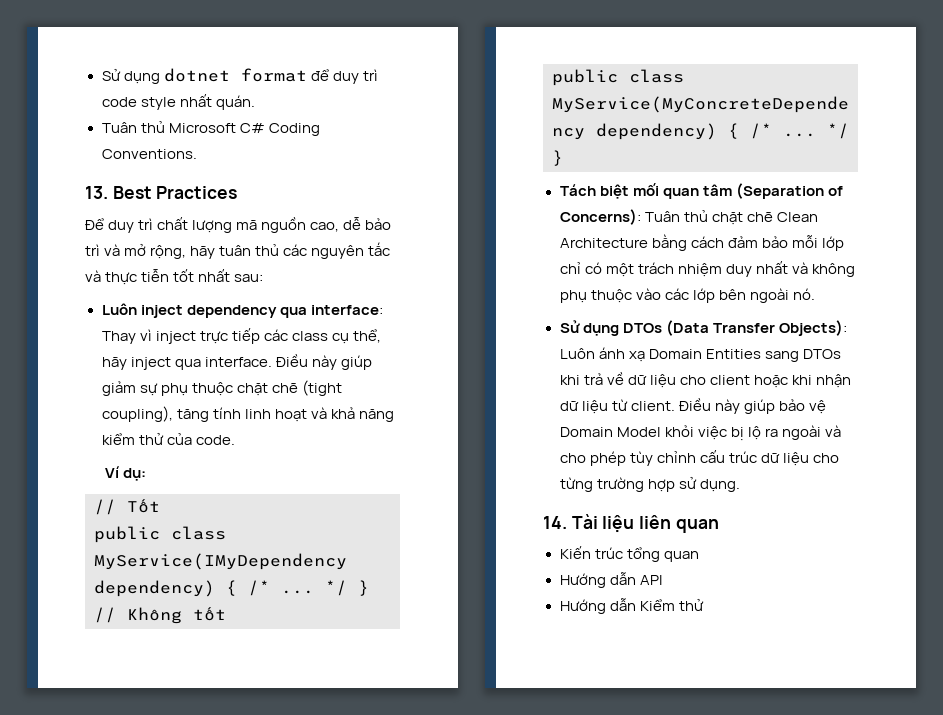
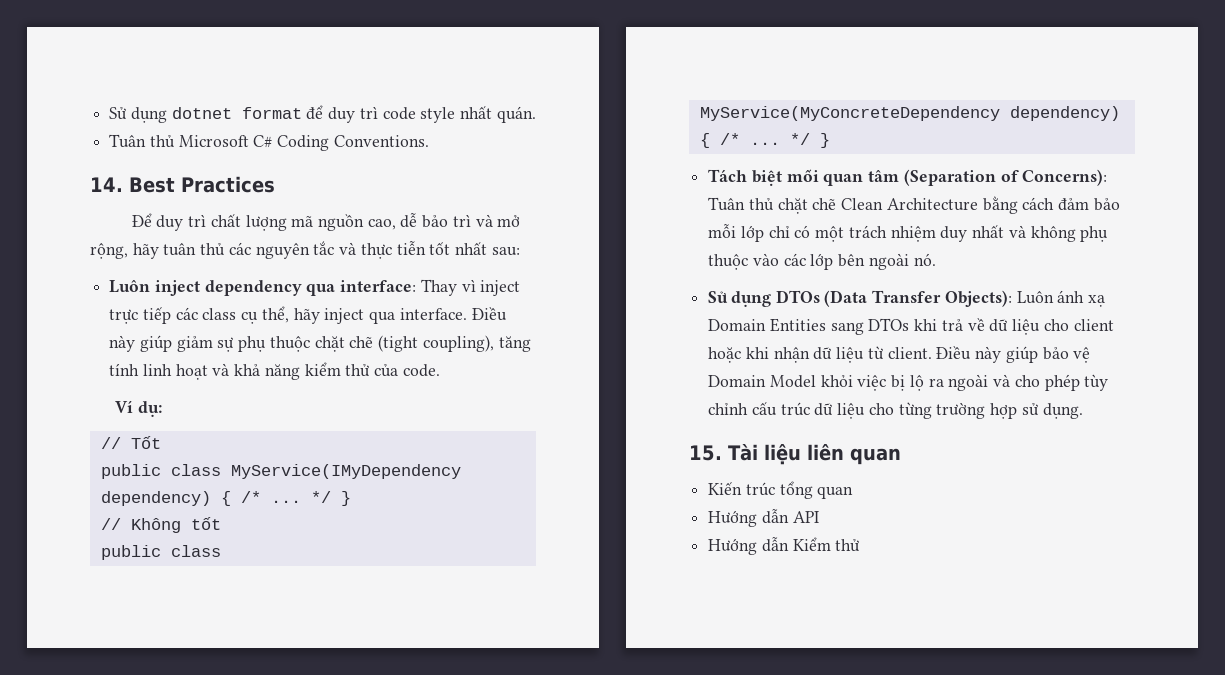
- 13. Best Practices
+ 14. Best Practices
- 14. Tài liệu liên quan
+ 15. Tài liệu liên quan

